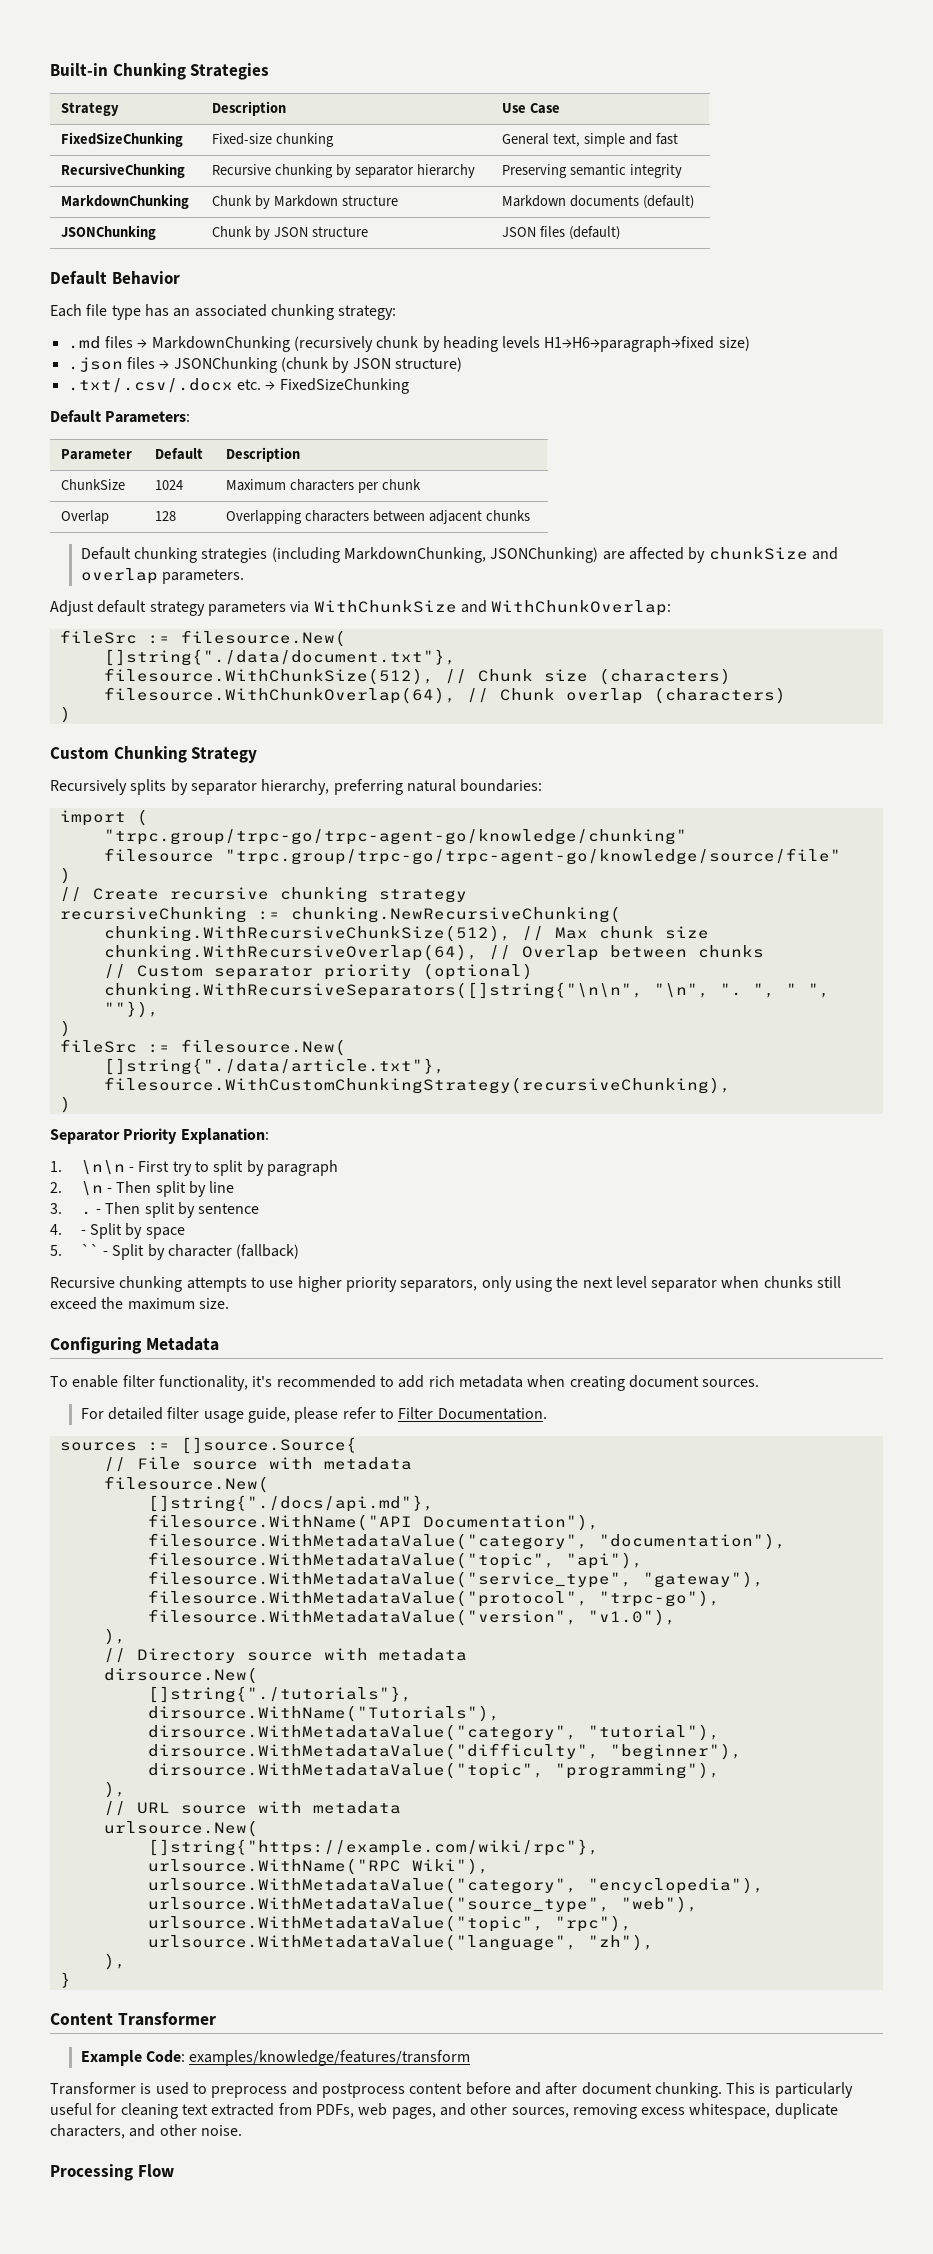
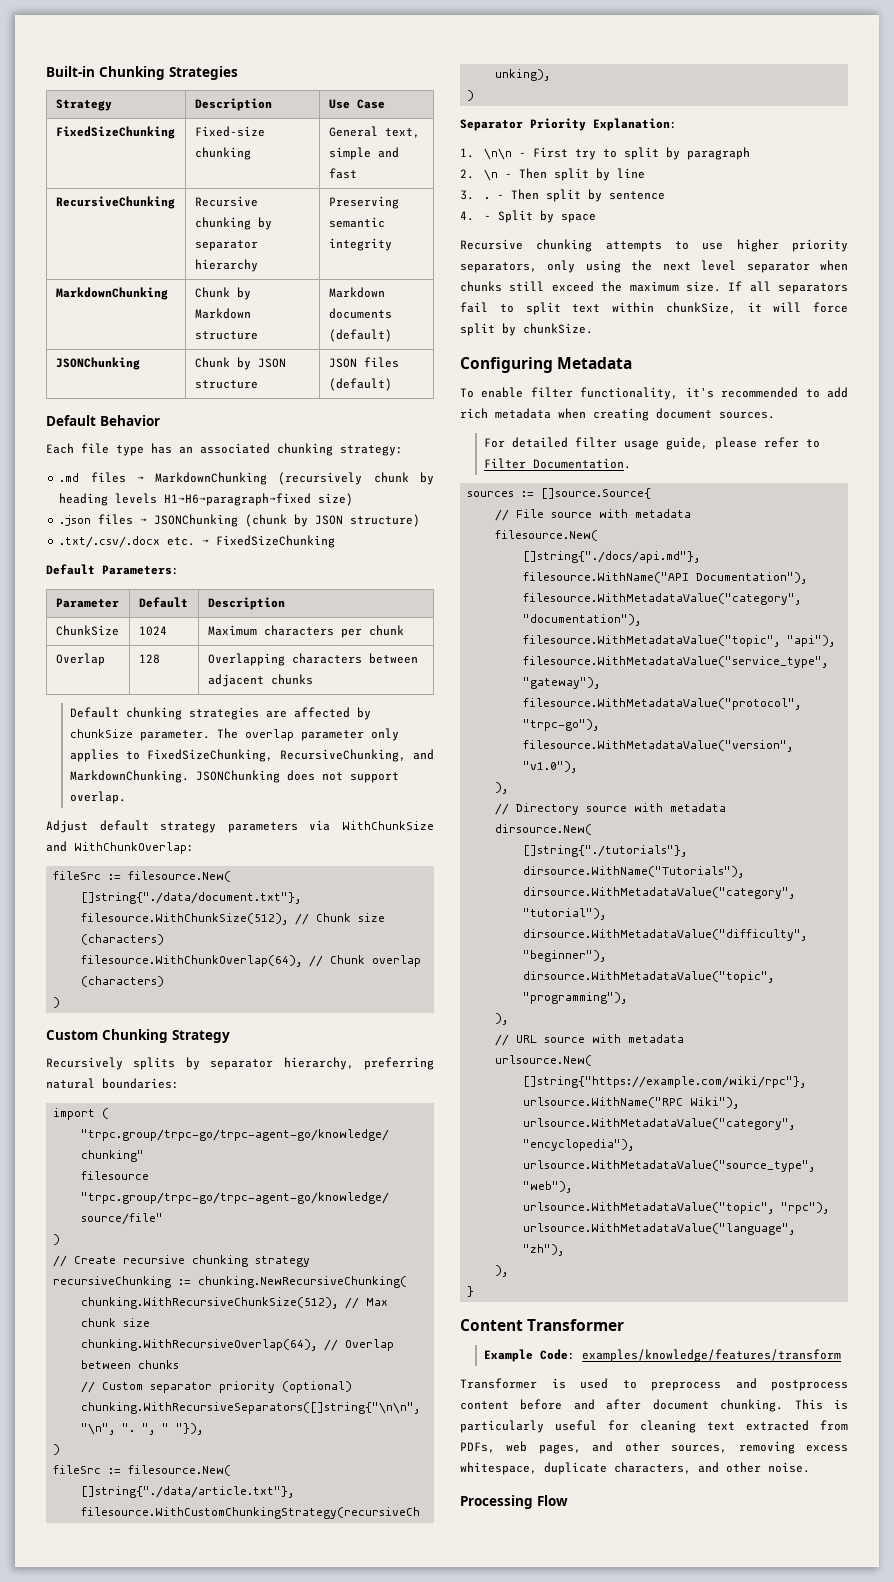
- Default chunking strategies (including MarkdownChunking, JSONChunking) are affected by chunkSize and overlap parameters.
+ Default chunking strategies are affected by chunkSize parameter. The overlap parameter only applies to FixedSizeChunking, RecursiveChunking, and MarkdownChunking. JSONChunking does not support overlap.
- ", " ", ""}),
+ ", " "}),
- 5. `` - Split by character (fallback)
+ If all separators fail to split text within chunkSize, it will force split by chunkSize.

